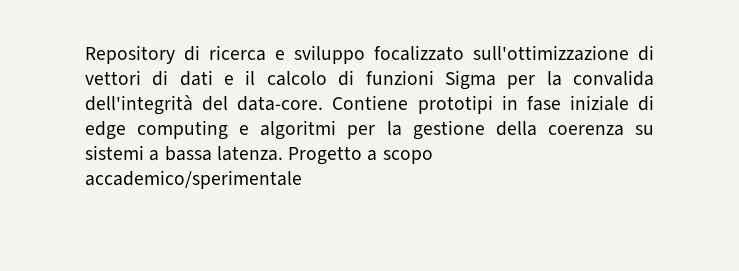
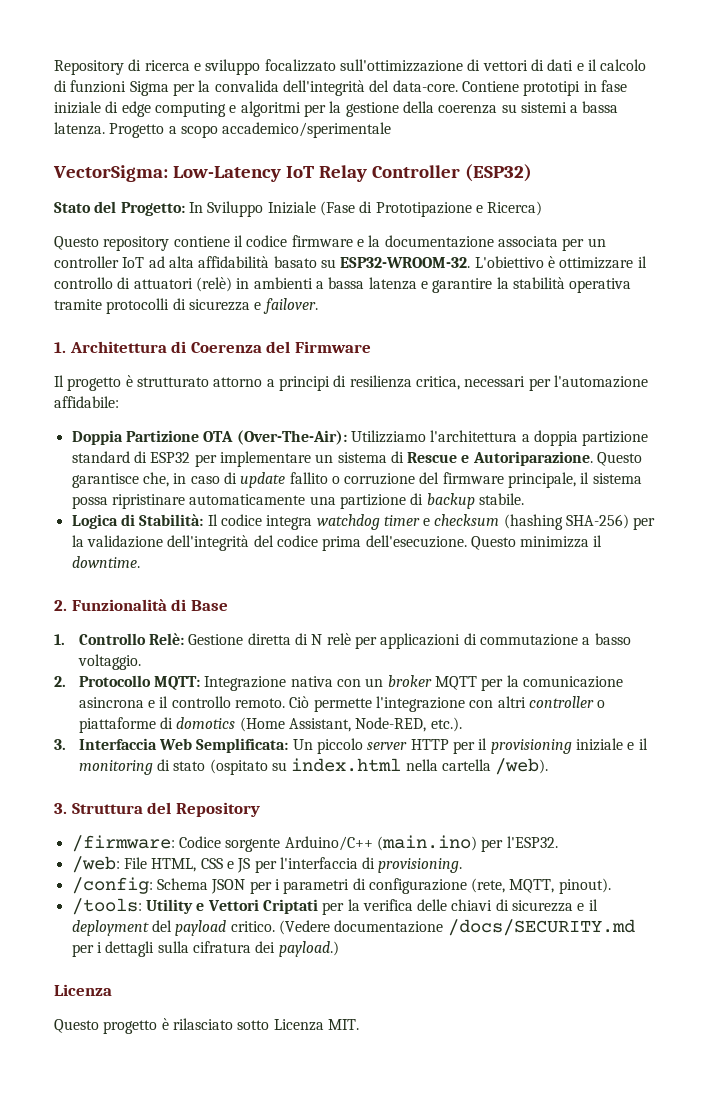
+ VectorSigma: Low-Latency IoT Relay Controller (ESP32)
+ Stato del Progetto: In Sviluppo Iniziale (Fase di Prototipazione e Ricerca)
+ Questo repository contiene il codice firmware e la documentazione associata per un controller IoT ad alta affidabilità basato su ESP32-WROOM-32. L'obiettivo è ottimizzare il controllo di attuatori (relè) in ambienti a bassa latenza e garantire la stabilità operativa tramite protocolli di sicurezza e failover.
+ 1. Architettura di Coerenza del Firmware
+ Il progetto è strutturato attorno a principi di resilienza critica, necessari per l'automazione affidabile:
+ Doppia Partizione OTA (Over-The-Air): Utilizziamo l'architettura a doppia partizione standard di ESP32 per implementare un sistema di Rescue e Autoriparazione. Questo garantisce che, in caso di update fallito o corruzione del firmware principale, il sistema possa ripristinare automaticamente una partizione di backup stabile.
+ Logica di Stabilità: Il codice integra watchdog timer e checksum (hashing SHA-256) per la validazione dell'integrità del codice prima dell'esecuzione. Questo minimizza il downtime.
+ 2. Funzionalità di Base
+ 1. Controllo Relè: Gestione diretta di N relè per applicazioni di commutazione a basso voltaggio.
+ 2. Protocollo MQTT: Integrazione nativa con un broker MQTT per la comunicazione asincrona e il controllo remoto. Ciò permette l'integrazione con altri controller o piattaforme di domotics (Home Assistant, Node-RED, etc.).
+ 3. Interfaccia Web Semplificata: Un piccolo server HTTP per il provisioning iniziale e il monitoring di stato (ospitato su index.html nella cartella /web).
+ 3. Struttura del Repository
+ /firmware: Codice sorgente Arduino/C++ (main.ino) per l'ESP32.
+ /web: File HTML, CSS e JS per l'interfaccia di provisioning.
+ /config: Schema JSON per i parametri di configurazione (rete, MQTT, pinout).
+ /tools: Utility e Vettori Criptati per la verifica delle chiavi di sicurezza e il deployment del payload critico. (Vedere documentazione /docs/SECURITY.md per i dettagli sulla cifratura dei payload.)
+ Licenza
+ Questo progetto è rilasciato sotto Licenza MIT.

